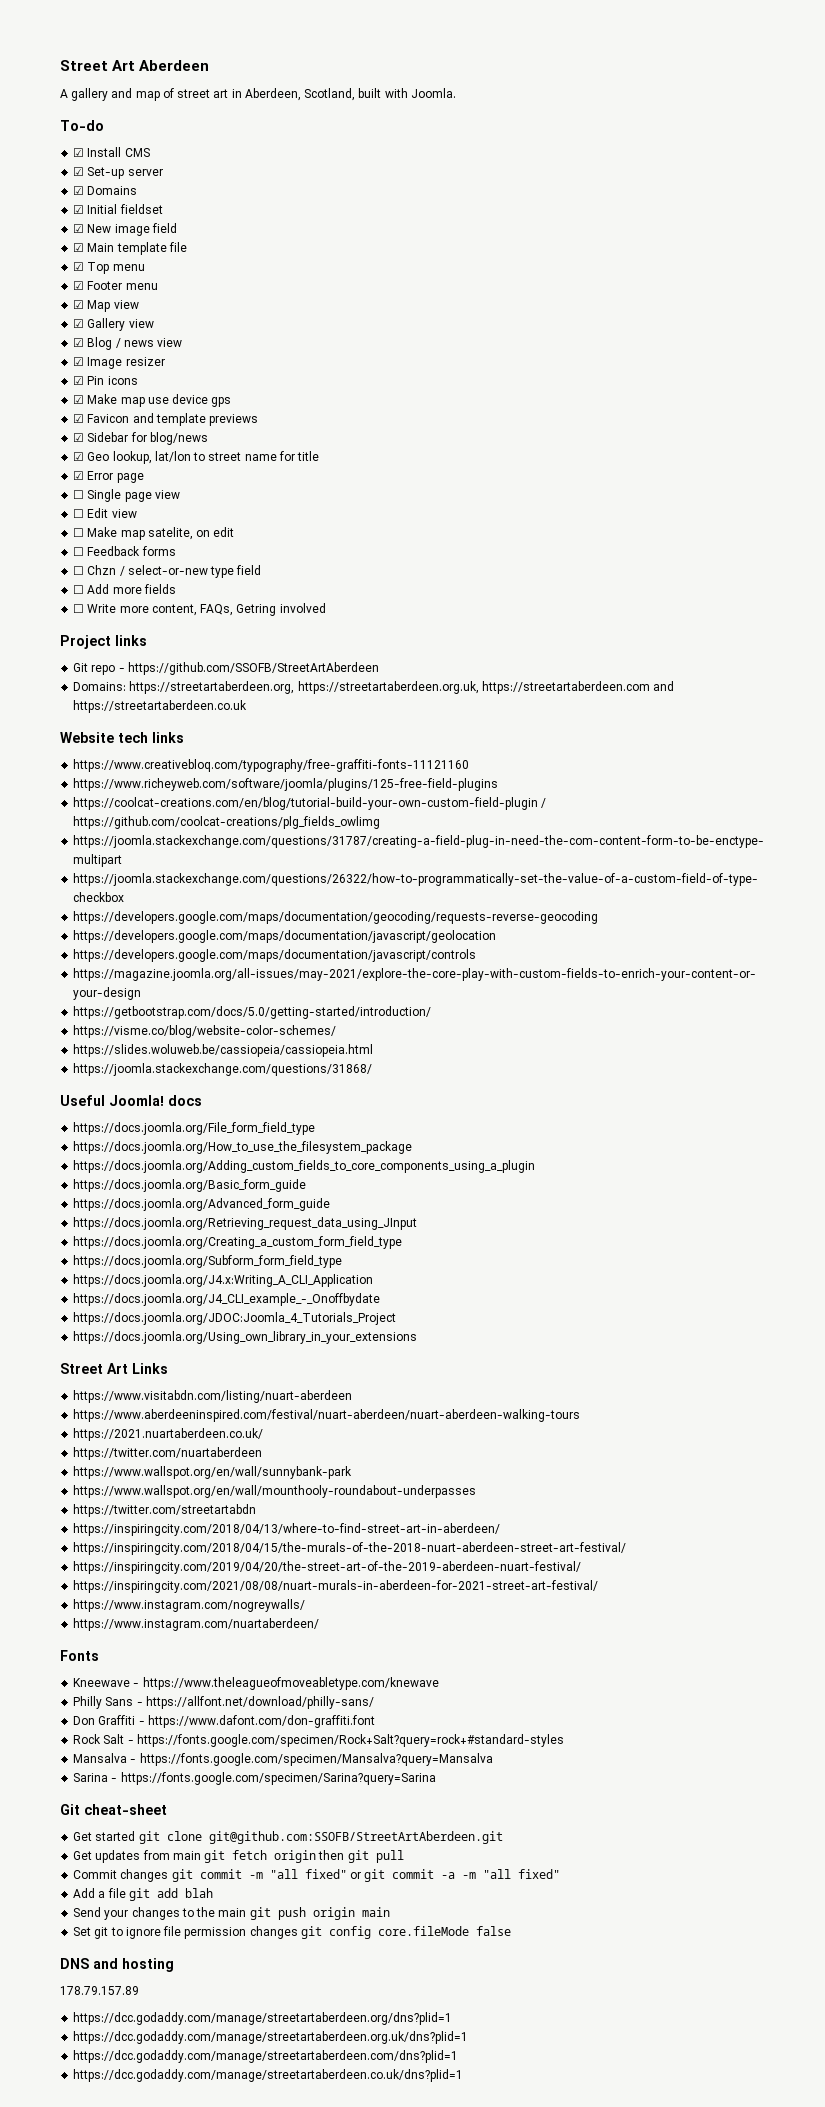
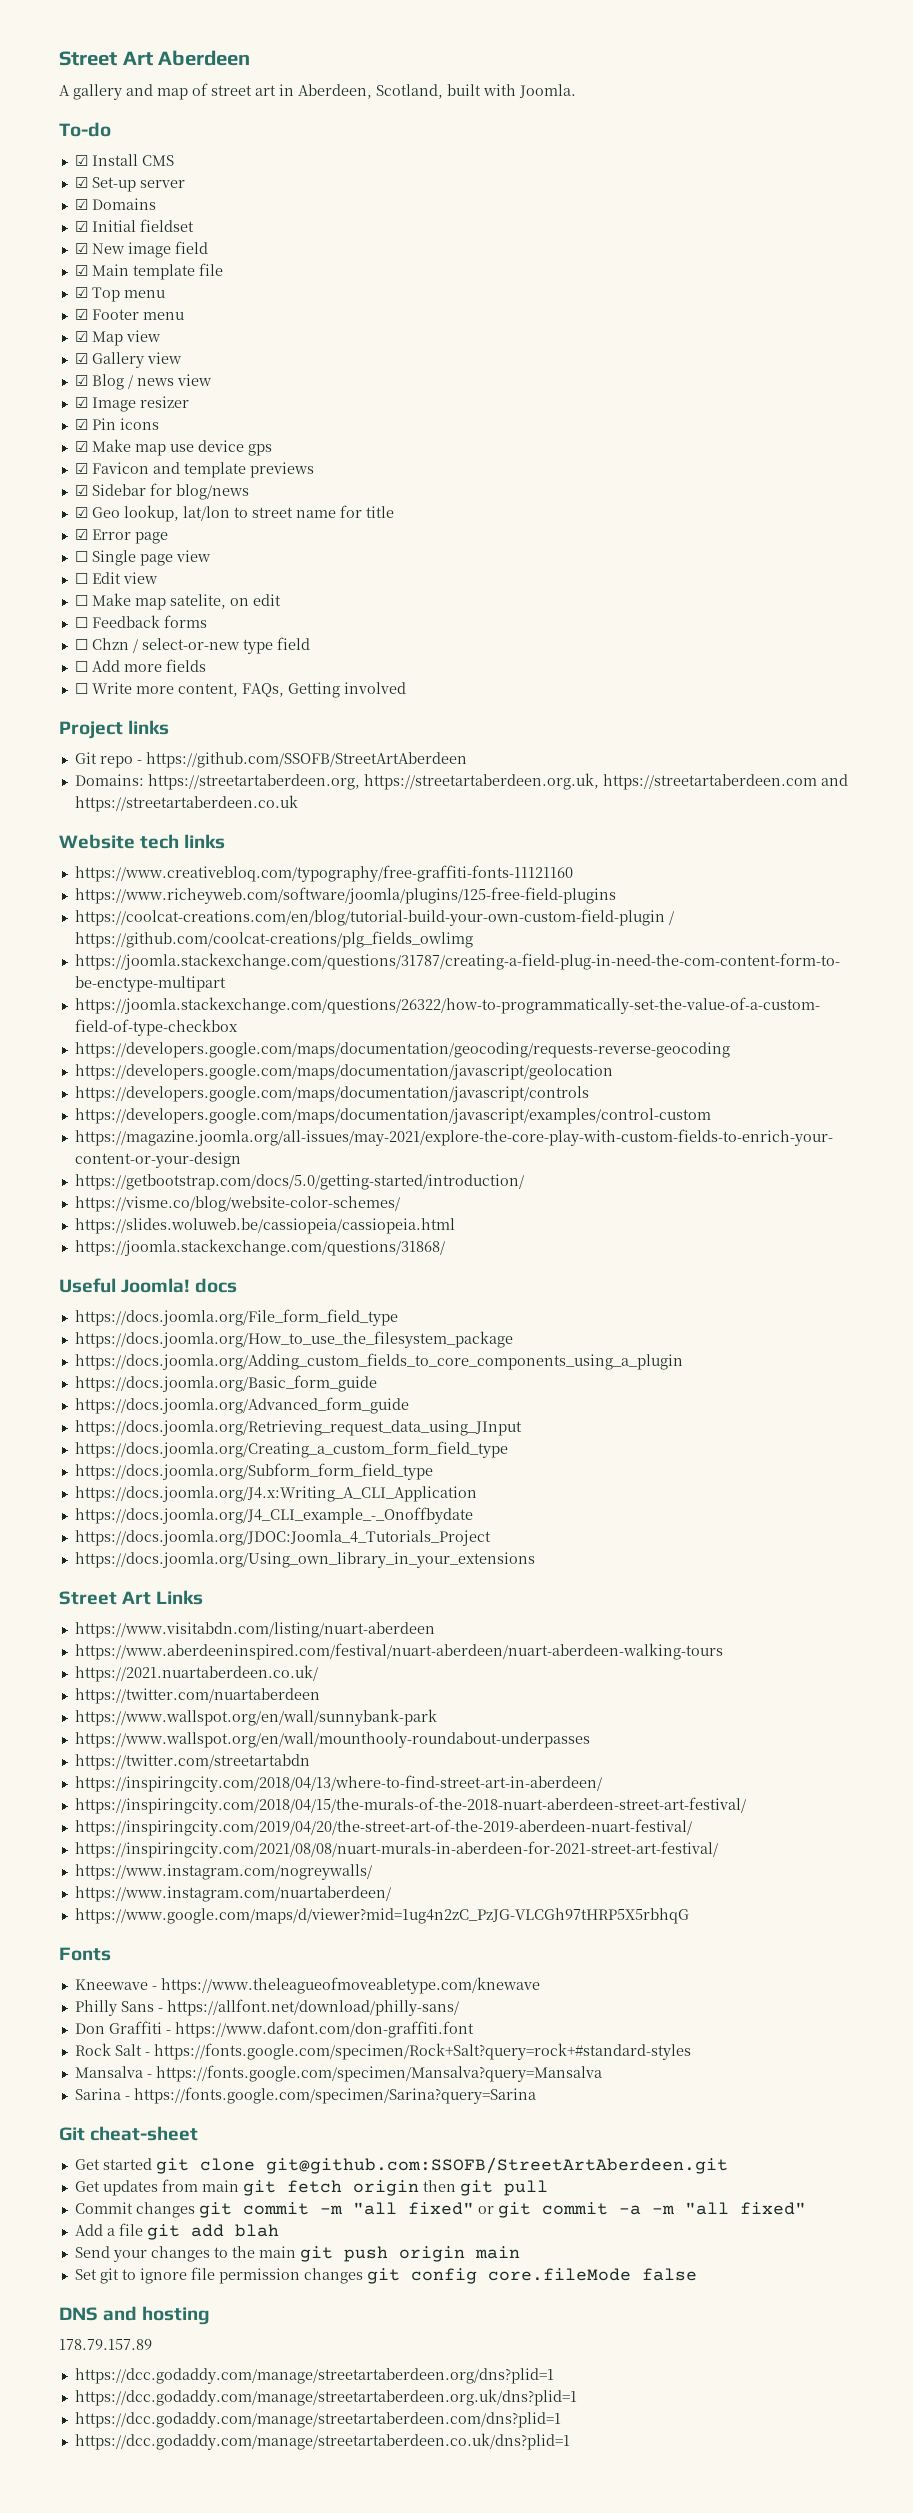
- ☐ Write more content, FAQs, Getring involved
+ ☐ Write more content, FAQs, Getting involved
+ https://developers.google.com/maps/documentation/javascript/examples/control-custom
+ https://www.google.com/maps/d/viewer?mid=1ug4n2zC_PzJG-VLCGh97tHRP5X5rbhqG

